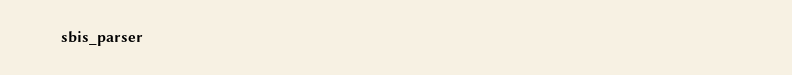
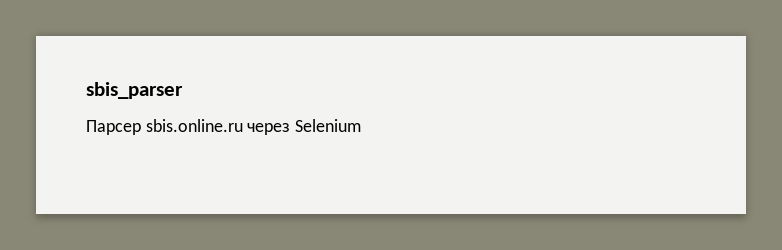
+ Парсер sbis.online.ru через Selenium

